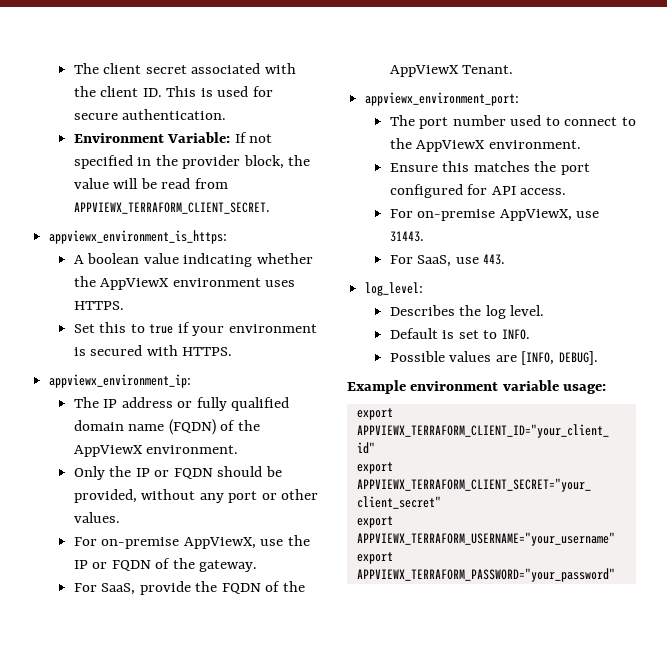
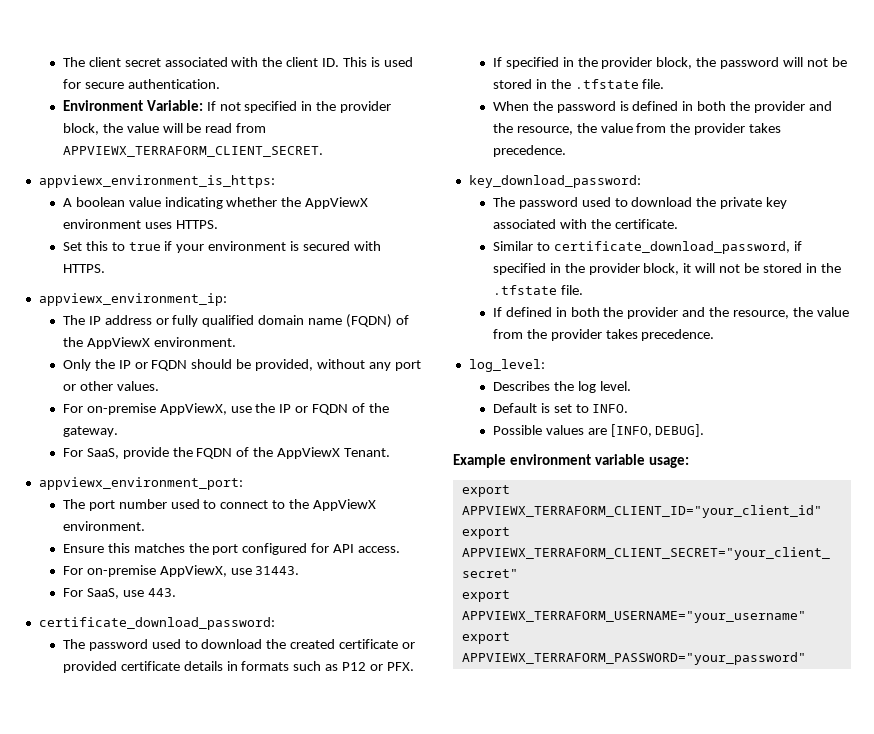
+ certificate_download_password:
+ The password used to download the created certificate or provided certificate details in formats such as P12 or PFX.
+ If specified in the provider block, the password will not be stored in the .tfstate file.
+ When the password is defined in both the provider and the resource, the value from the provider takes precedence.
+ key_download_password:
+ The password used to download the private key associated with the certificate.
+ Similar to certificate_download_password, if specified in the provider block, it will not be stored in the .tfstate file.
+ If defined in both the provider and the resource, the value from the provider takes precedence.

